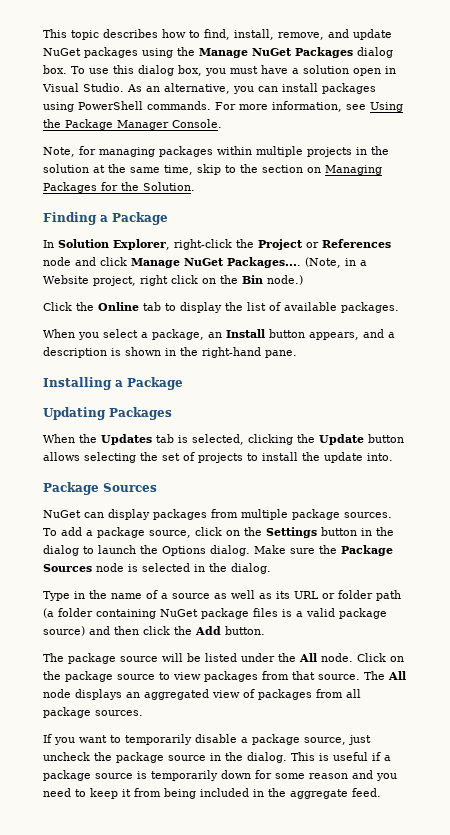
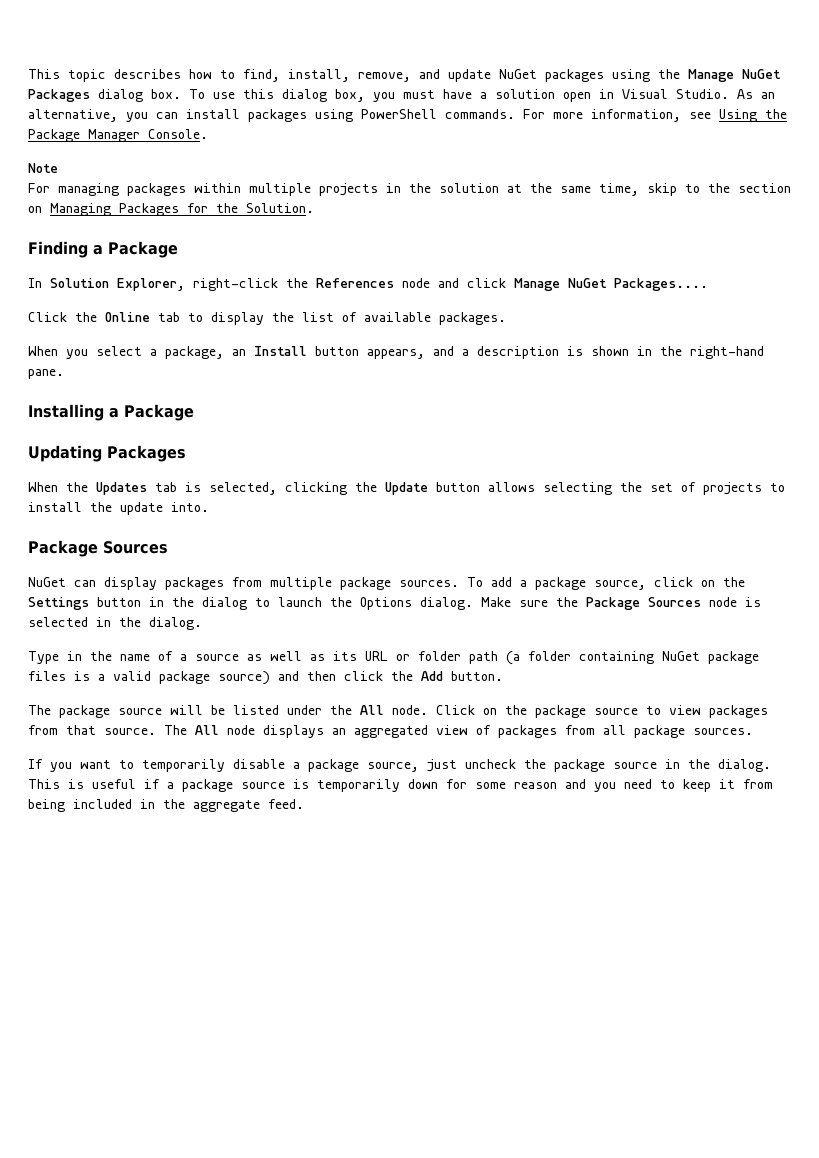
- Note, for managing packages within multiple projects in the solution at the same time, skip to the section on Managing Packages for the Solution.
+ Note
+ For managing packages within multiple projects in the solution at the same time, skip to the section on Managing Packages for the Solution.
- In Solution Explorer, right-click the Project or References node and click Manage NuGet Packages.... (Note, in a Website project, right click on the Bin node.)
+ In Solution Explorer, right-click the References node and click Manage NuGet Packages....

